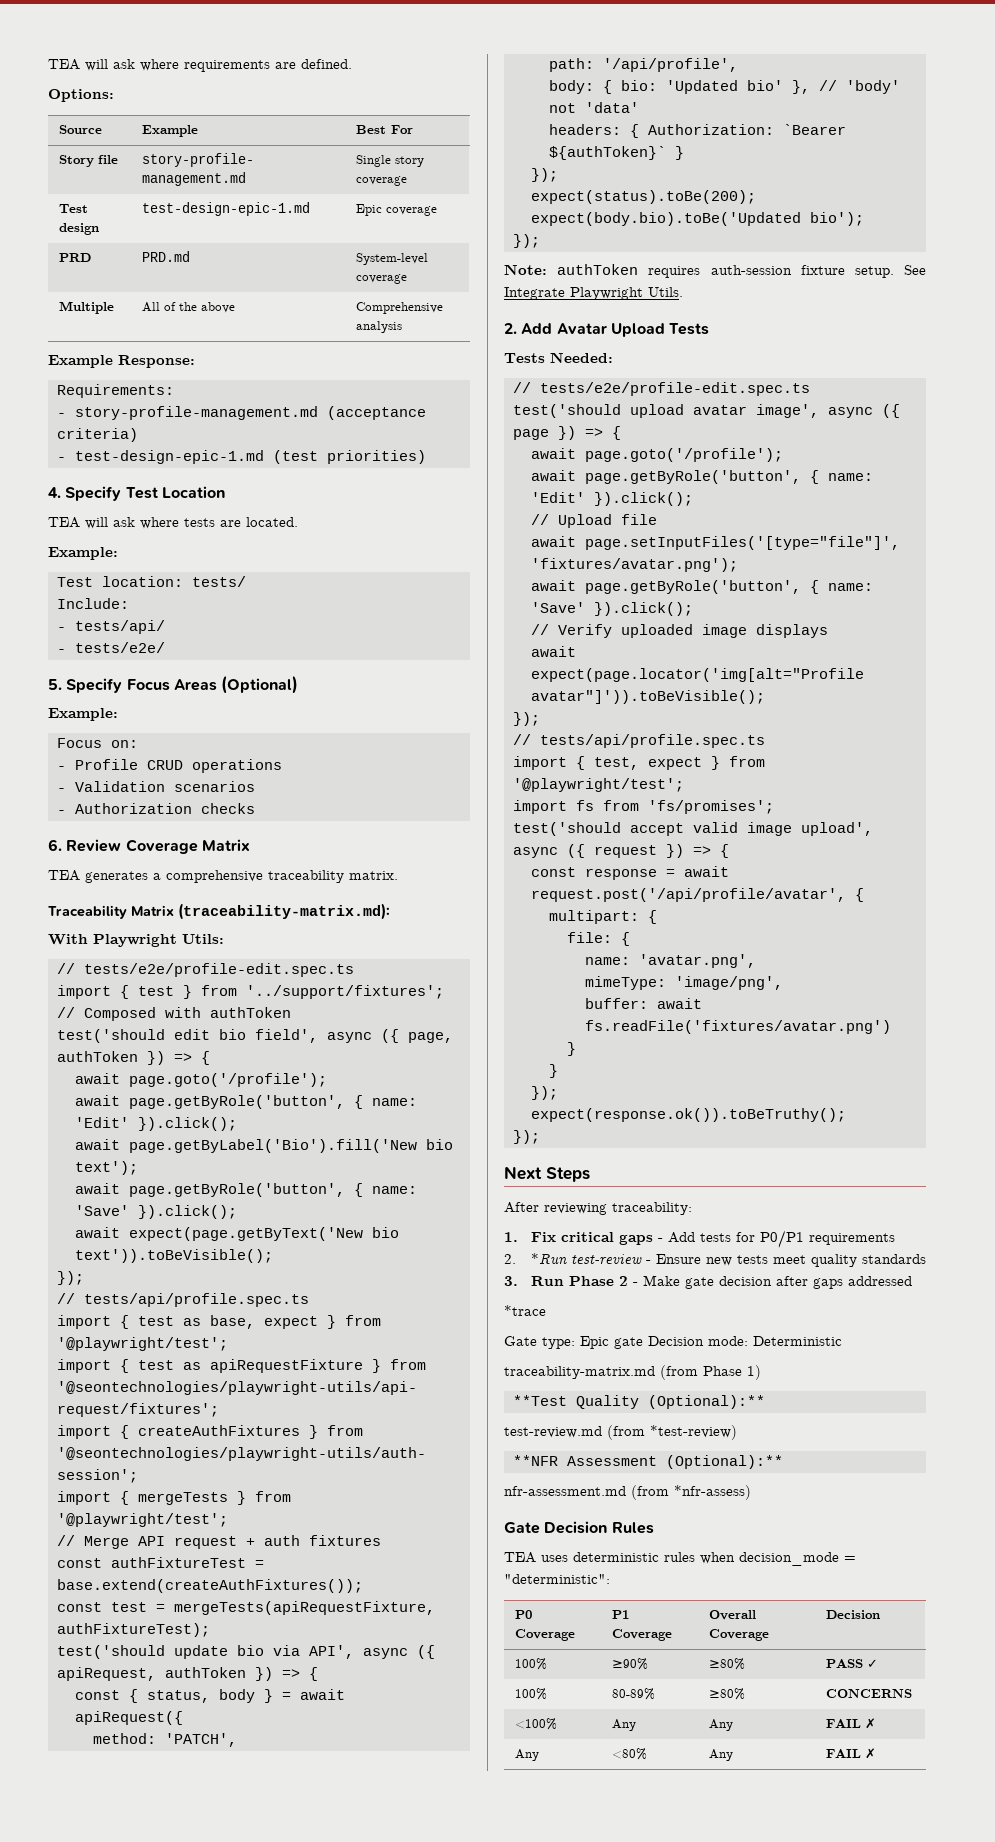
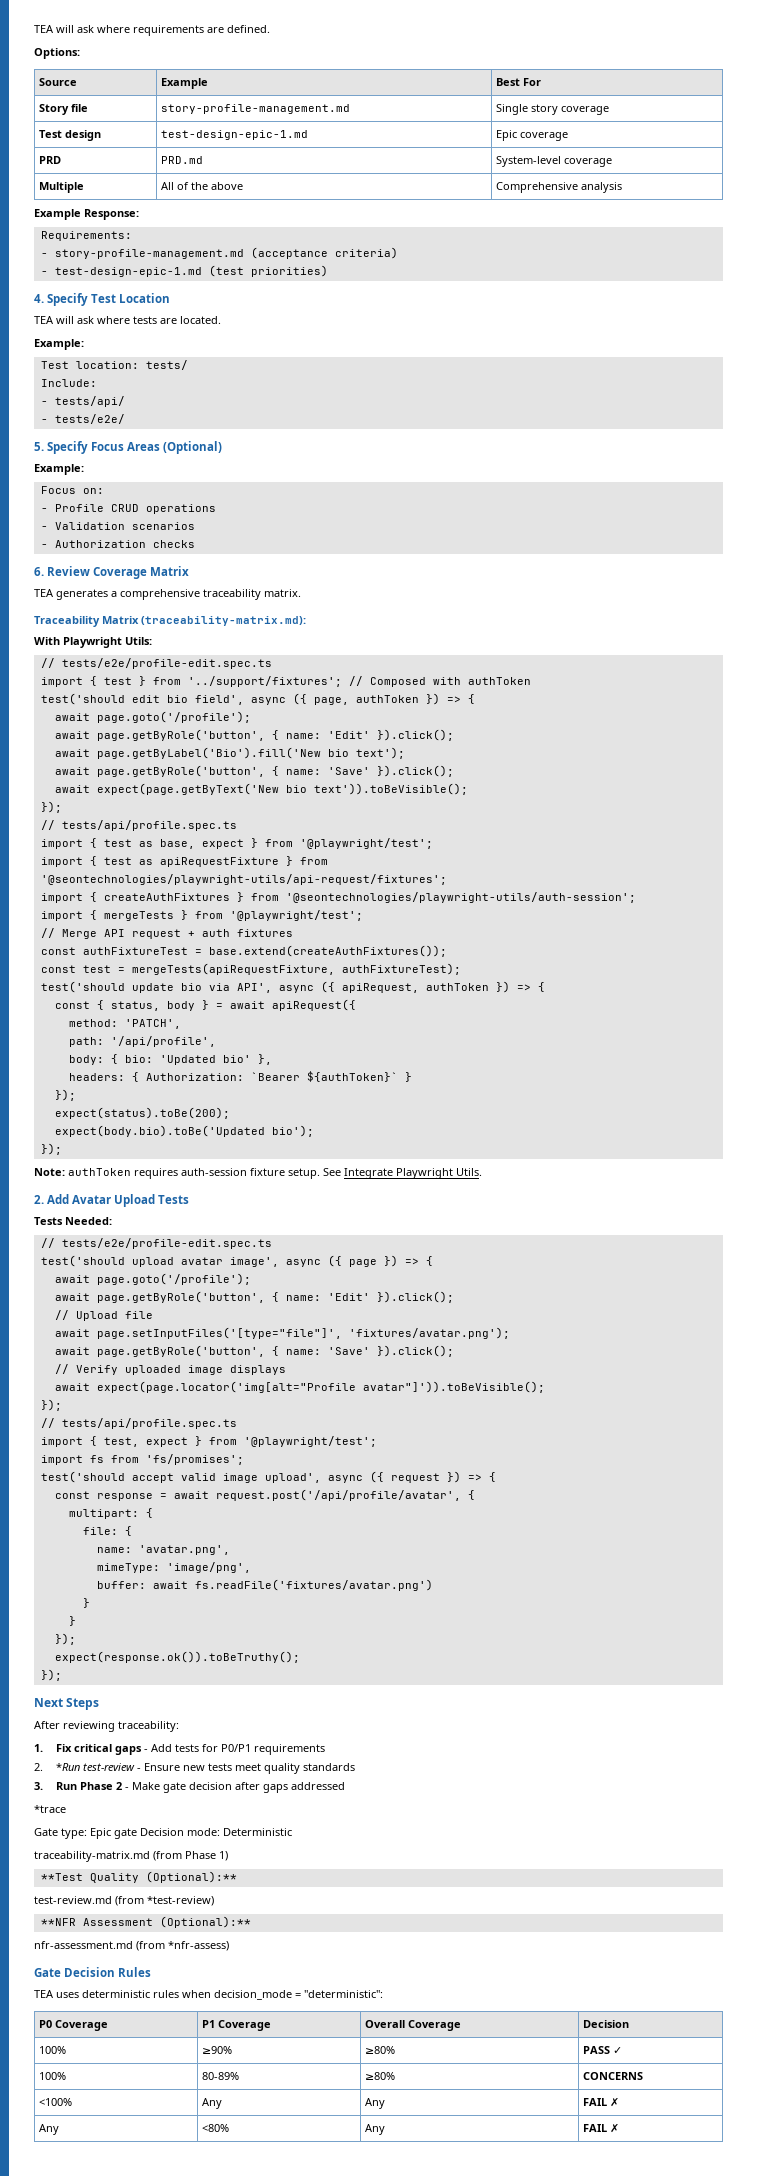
- body: { bio: 'Updated bio' }, // 'body' not 'data'
+ body: { bio: 'Updated bio' },

